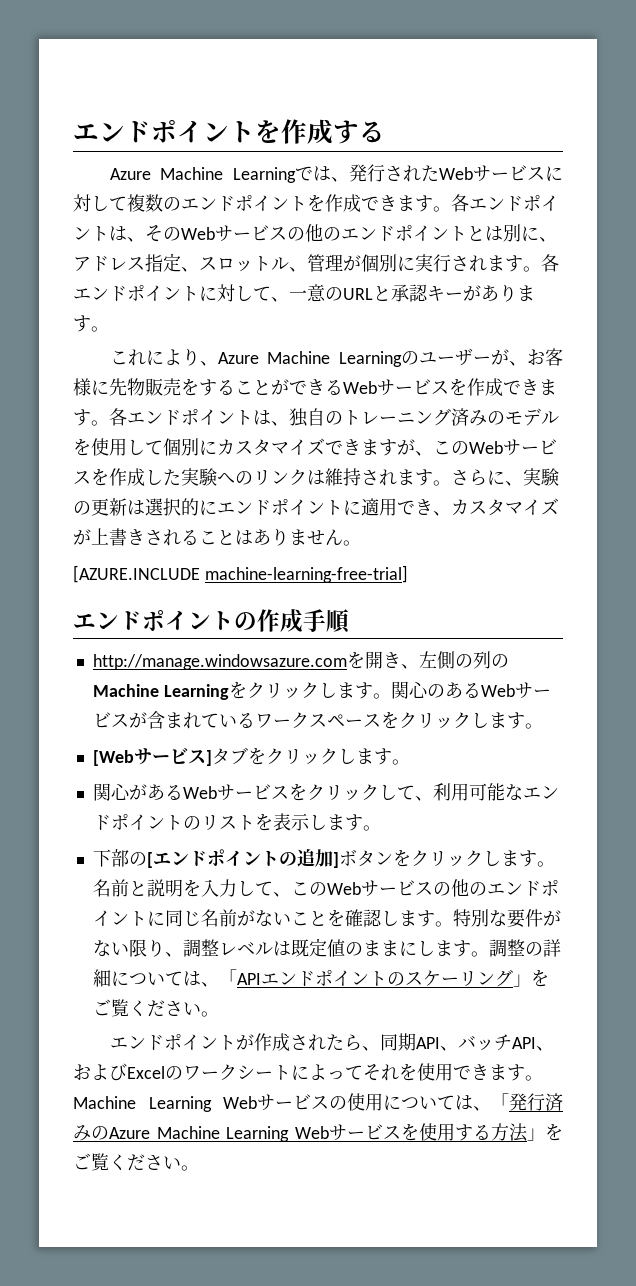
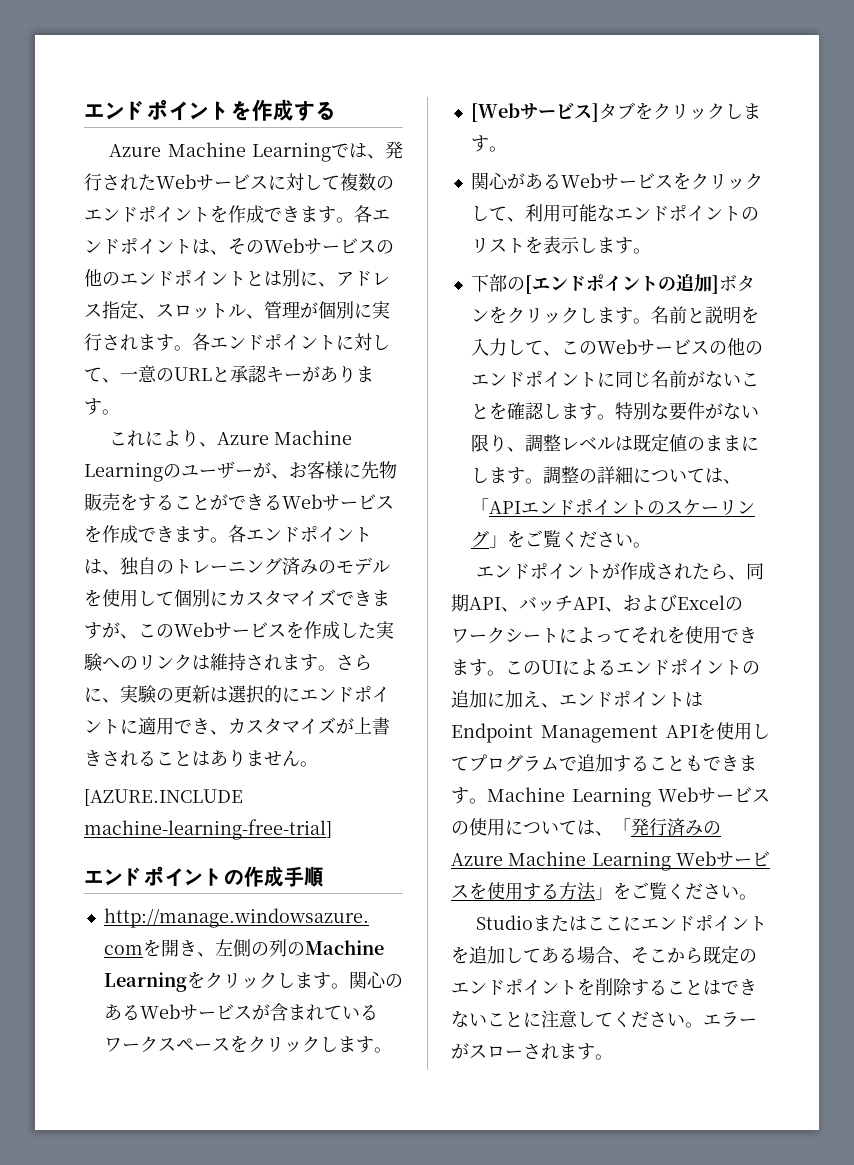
+ このUIによるエンドポイントの追加に加え、エンドポイントはEndpoint Management APIを使用してプログラムで追加することもできます。
+ Studioまたはここにエンドポイントを追加してある場合、そこから既定のエンドポイントを削除することはできないことに注意してください。エラーがスローされます。

